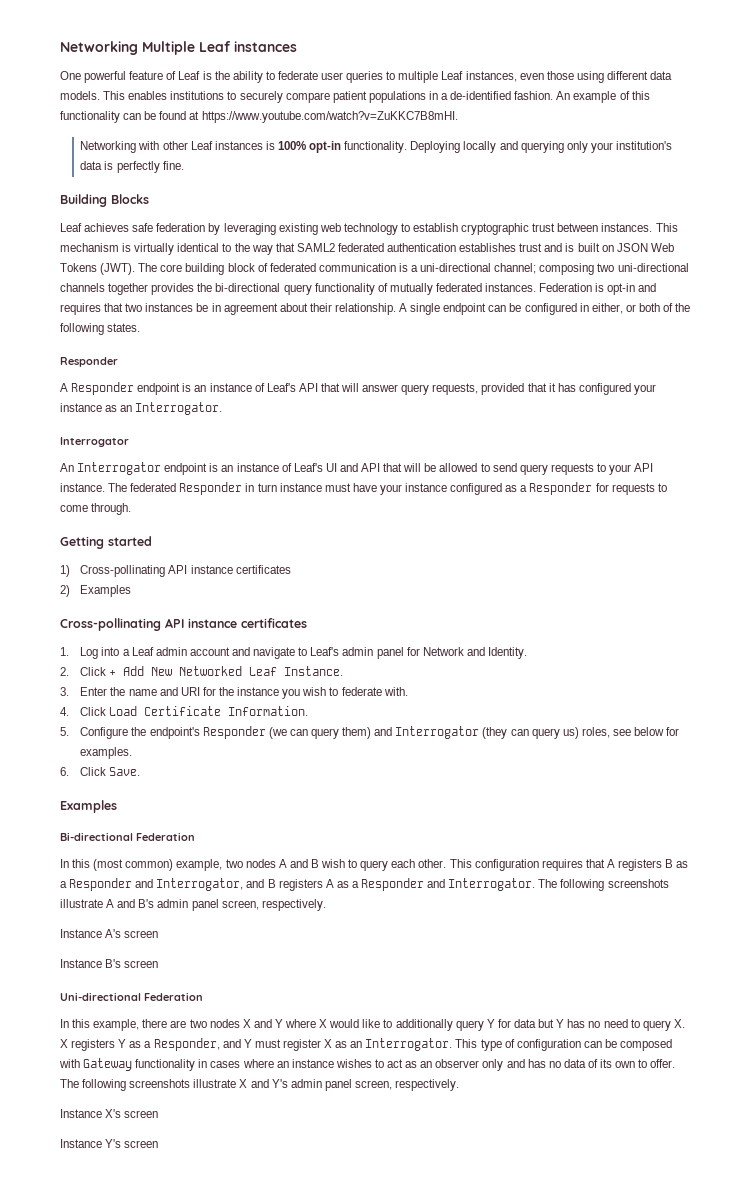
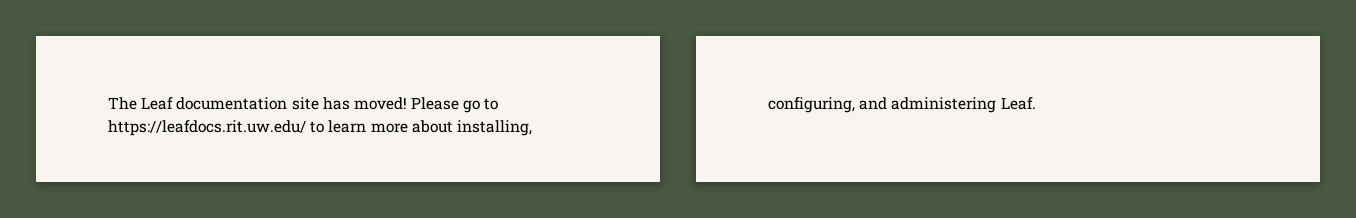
- Networking Multiple Leaf instances
- One powerful feature of Leaf is the ability to federate user queries to multiple Leaf instances, even those using different data models. This enables institutions to securely compare patient populations in a de-identified fashion. An example of this functionality can be found at https://www.youtube.com/watch?v=ZuKKC7B8mHI.
- Networking with other Leaf instances is 100% opt-in functionality. Deploying locally and querying only your institution's data is perfectly fine.
- Building Blocks
- Leaf achieves safe federation by leveraging existing web technology to establish cryptographic trust between instances. This mechanism is virtually identical to the way that SAML2 federated authentication establishes trust and is built on JSON Web Tokens (JWT). The core building block of federated communication is a uni-directional channel; composing two uni-directional channels together provides the bi-directional query functionality of mutually federated instances. Federation is opt-in and requires that two instances be in agreement about their relationship. A single endpoint can be configured in either, or both of the following states.
- Responder
- A Responder endpoint is an instance of Leaf's API that will answer query requests, provided that it has configured your instance as an Interrogator.
- Interrogator
- An Interrogator endpoint is an instance of Leaf's UI and API that will be allowed to send query requests to your API instance. The federated Responder in turn instance must have your instance configured as a Responder for requests to come through.
- Getting started
- 1) Cross-pollinating API instance certificates
- 2) Examples
- Cross-pollinating API instance certificates
- 1. Log into a Leaf admin account and navigate to Leaf's admin panel for Network and Identity.
- 2. Click + Add New Networked Leaf Instance.
- 3. Enter the name and URI for the instance you wish to federate with.
- 4. Click Load Certificate Information.
- 5. Configure the endpoint's Responder (we can query them) and Interrogator (they can query us) roles, see below for examples.
- 6. Click Save.
- Examples
- Bi-directional Federation
- In this (most common) example, two nodes A and B wish to query each other. This configuration requires that A registers B as a Responder and Interrogator, and B registers A as a Responder and Interrogator. The following screenshots illustrate A and B's admin panel screen, respectively.
- Instance A's screen
- Instance B's screen
- Uni-directional Federation
- In this example, there are two nodes X and Y where X would like to additionally query Y for data but Y has no need to query X. X registers Y as a Responder, and Y must register X as an Interrogator. This type of configuration can be composed with Gateway functionality in cases where an instance wishes to act as an observer only and has no data of its own to offer. The following screenshots illustrate X and Y's admin panel screen, respectively.
- Instance X's screen
- Instance Y's screen
+ The Leaf documentation site has moved! Please go to https://leafdocs.rit.uw.edu/ to learn more about installing, configuring, and administering Leaf.

